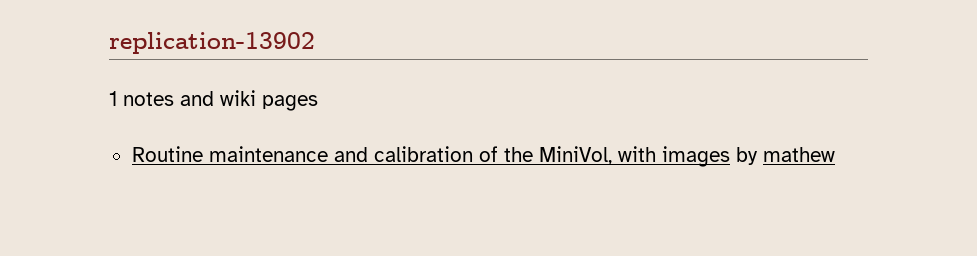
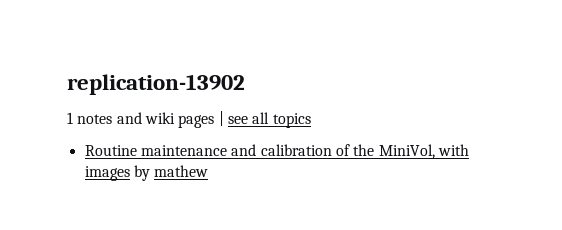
- 1 notes and wiki pages
+ 1 notes and wiki pages | see all topics

